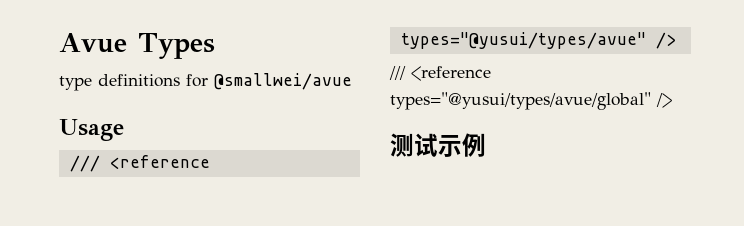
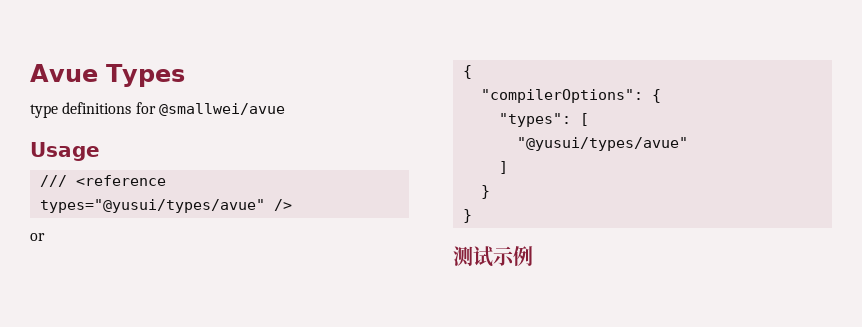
- /// <reference types="@yusui/types/avue/global" />
+ or
+ {
+ "compilerOptions": {
+ "types": [
+ "@yusui/types/avue"
+ ]
+ }
+ }

